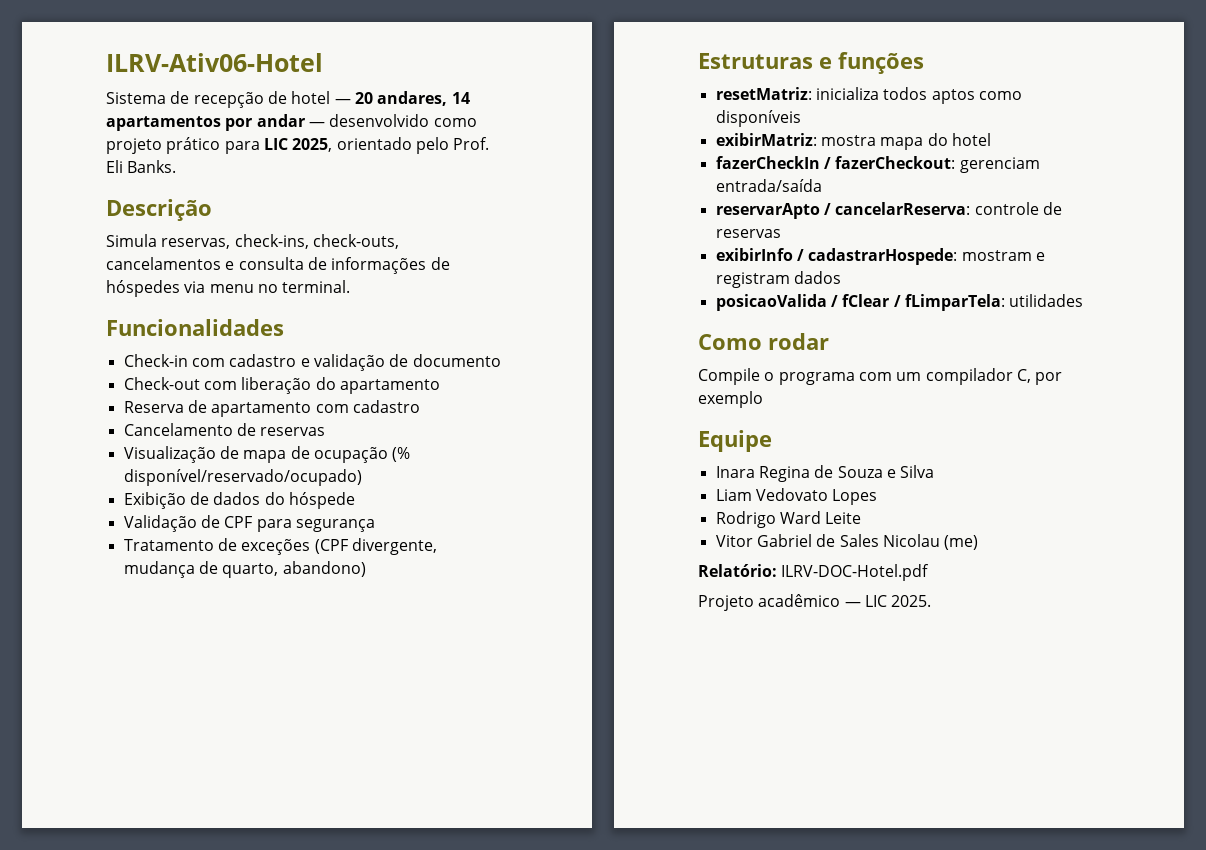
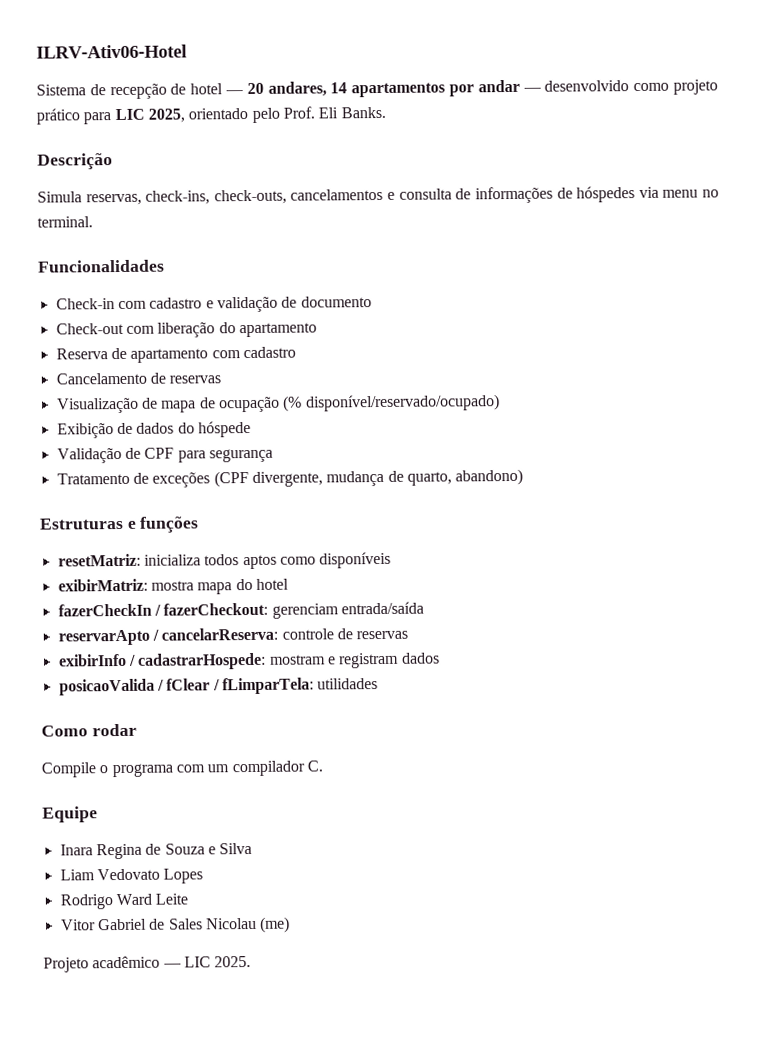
- Compile o programa com um compilador C, por exemplo
+ Compile o programa com um compilador C.
- Relatório: ILRV-DOC-Hotel.pdf

